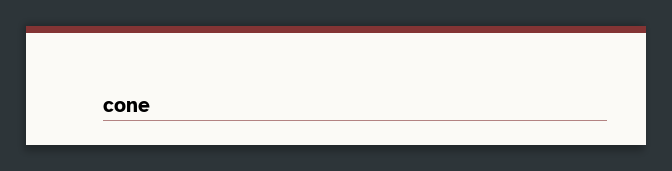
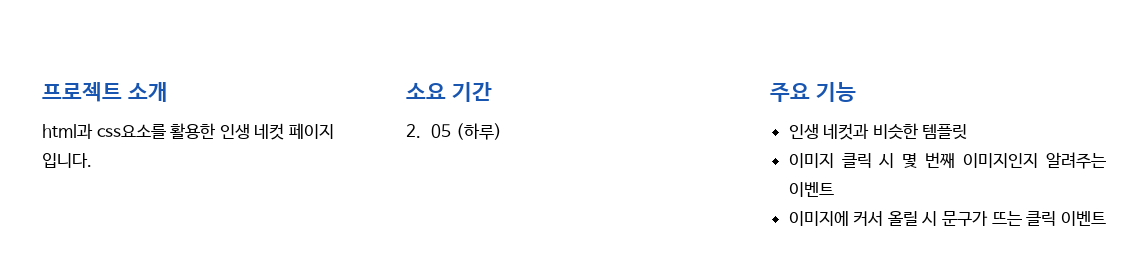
- cone
+ 프로젝트 소개
+ html과 css요소를 활용한 인생 네컷 페이지 입니다.
+ 소요 기간
+ 2. 05 (하루)
+ 주요 기능
+ 인생 네컷과 비슷한 템플릿
+ 이미지 클릭 시 몇 번째 이미지인지 알려주는 이벤트
+ 이미지에 커서 올릴 시 문구가 뜨는 클릭 이벤트

